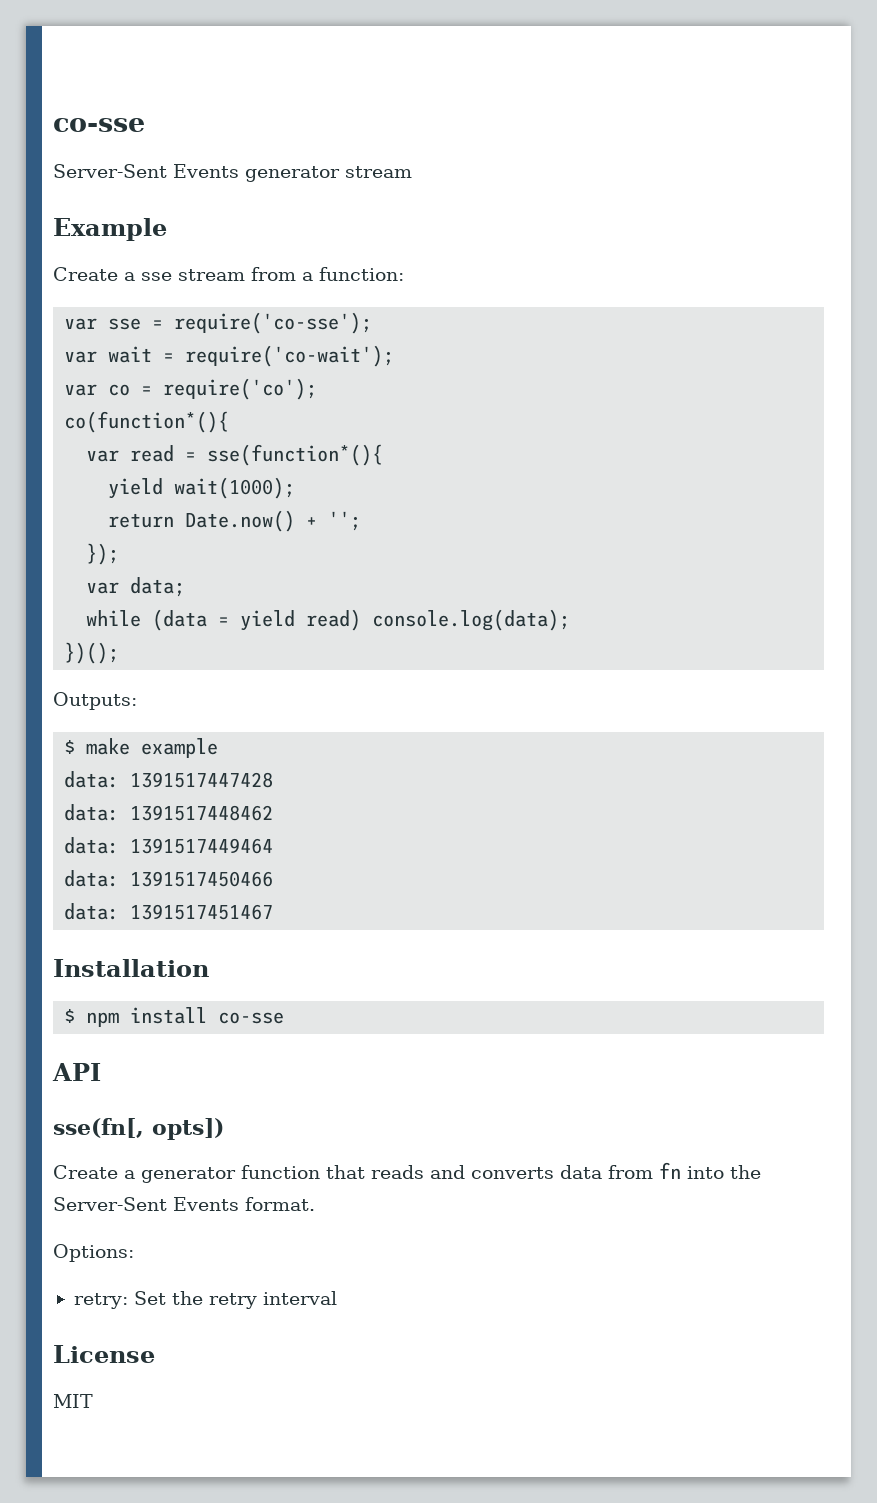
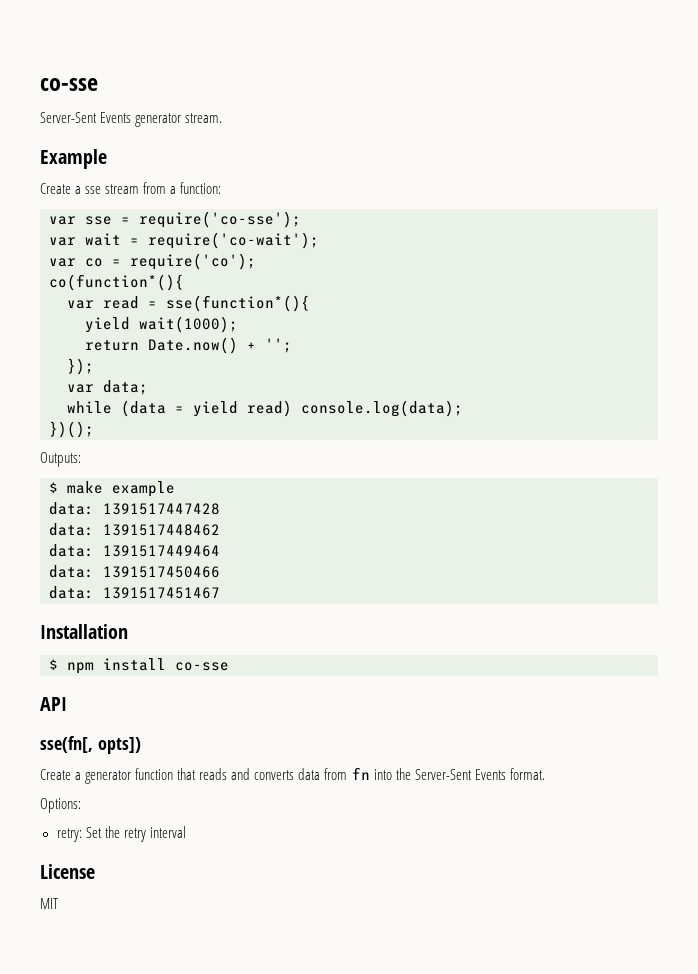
- Server-Sent Events generator stream
+ Server-Sent Events generator stream.

